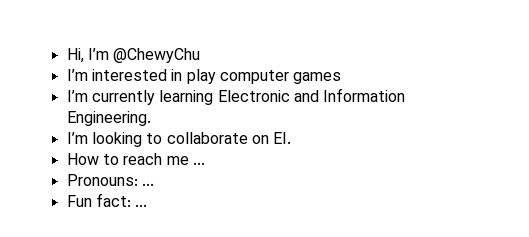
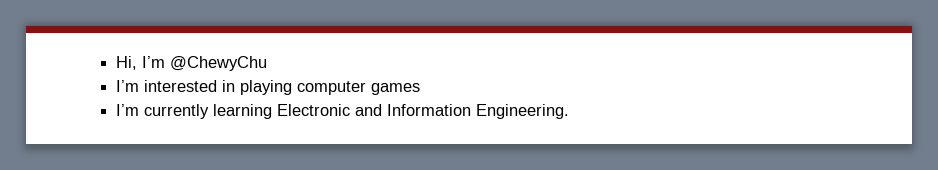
- I’m interested in play computer games
+ I’m interested in playing computer games
- I’m looking to collaborate on EI.
- How to reach me ...
- Pronouns: ...
- Fun fact: ...

